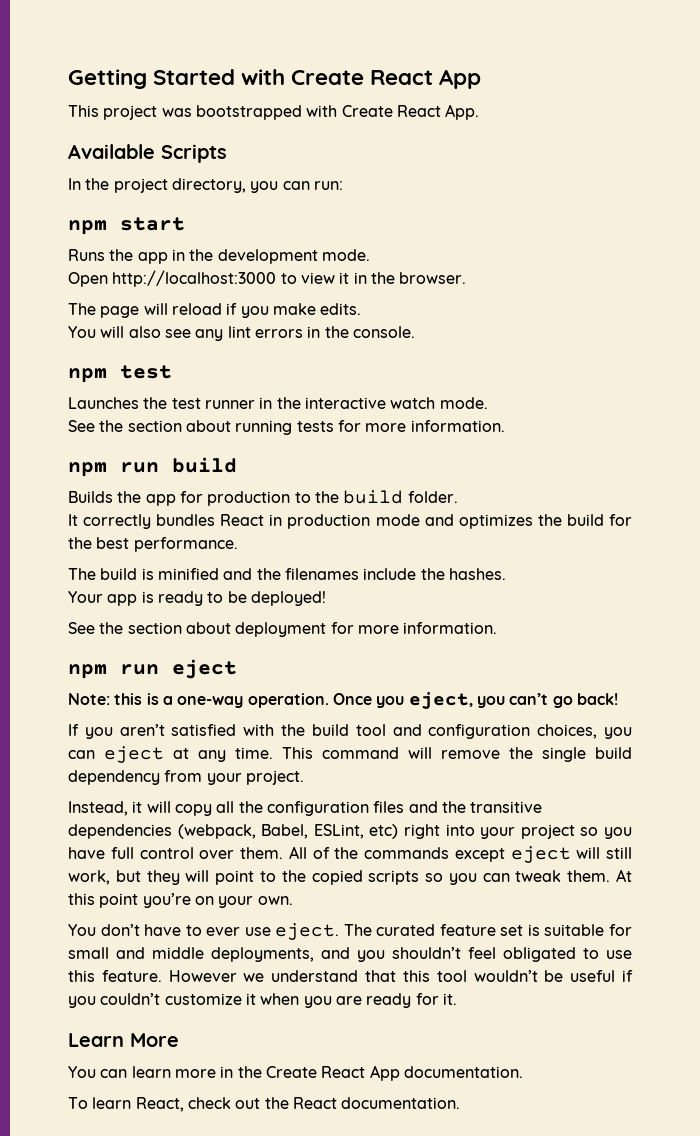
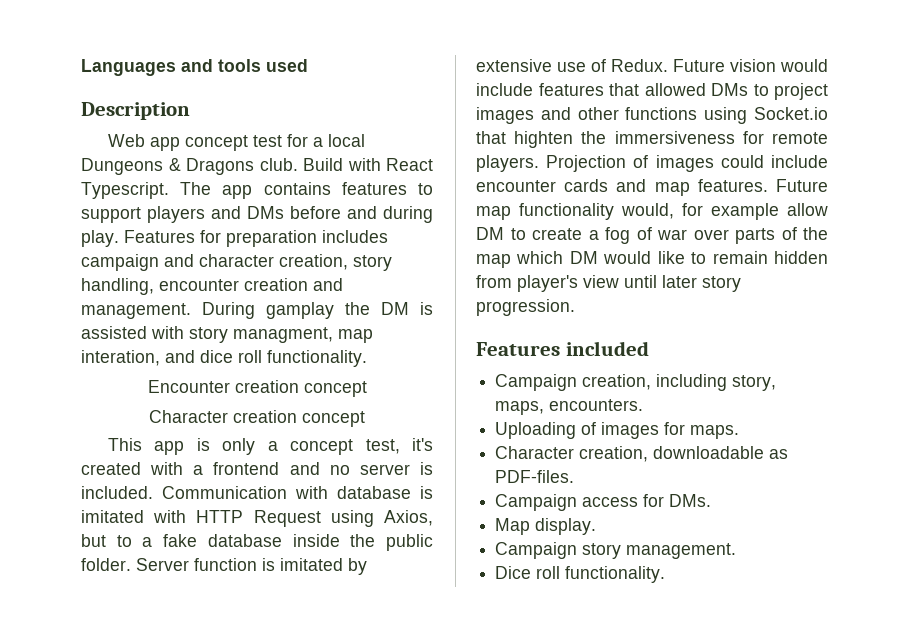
- Getting Started with Create React App
- This project was bootstrapped with Create React App.
- Available Scripts
- In the project directory, you can run:
- npm start
- Runs the app in the development mode.
- Open http://localhost:3000 to view it in the browser.
- The page will reload if you make edits.
- You will also see any lint errors in the console.
- npm test
- Launches the test runner in the interactive watch mode.
- See the section about running tests for more information.
- npm run build
- Builds the app for production to the build folder.
- It correctly bundles React in production mode and optimizes the build for the best performance.
- The build is minified and the filenames include the hashes.
- Your app is ready to be deployed!
- See the section about deployment for more information.
- npm run eject
- Note: this is a one-way operation. Once you eject, you can’t go back!
- If you aren’t satisfied with the build tool and configuration choices, you can eject at any time. This command will remove the single build dependency from your project.
- Instead, it will copy all the configuration files and the transitive dependencies (webpack, Babel, ESLint, etc) right into your project so you have full control over them. All of the commands except eject will still work, but they will point to the copied scripts so you can tweak them. At this point you’re on your own.
- You don’t have to ever use eject. The curated feature set is suitable for small and middle deployments, and you shouldn’t feel obligated to use this feature. However we understand that this tool wouldn’t be useful if you couldn’t customize it when you are ready for it.
- Learn More
- You can learn more in the Create React App documentation.
- To learn React, check out the React documentation.
+ Languages and tools used
+ Description
+ Web app concept test for a local Dungeons & Dragons club. Build with React Typescript. The app contains features to support players and DMs before and during play. Features for preparation includes campaign and character creation, story handling, encounter creation and management. During gamplay the DM is assisted with story managment, map interation, and dice roll functionality.
+ Encounter creation concept
+ Character creation concept
+ This app is only a concept test, it's created with a frontend and no server is included. Communication with database is imitated with HTTP Request using Axios, but to a fake database inside the public folder. Server function is imitated by extensive use of Redux. Future vision would include features that allowed DMs to project images and other functions using Socket.io that highten the immersiveness for remote players. Projection of images could include encounter cards and map features. Future map functionality would, for example allow DM to create a fog of war over parts of the map which DM would like to remain hidden from player's view until later story progression.
+ Features included
+ Campaign creation, including story, maps, encounters.
+ Uploading of images for maps.
+ Character creation, downloadable as PDF-files.
+ Campaign access for DMs.
+ Map display.
+ Campaign story management.
+ Dice roll functionality.

